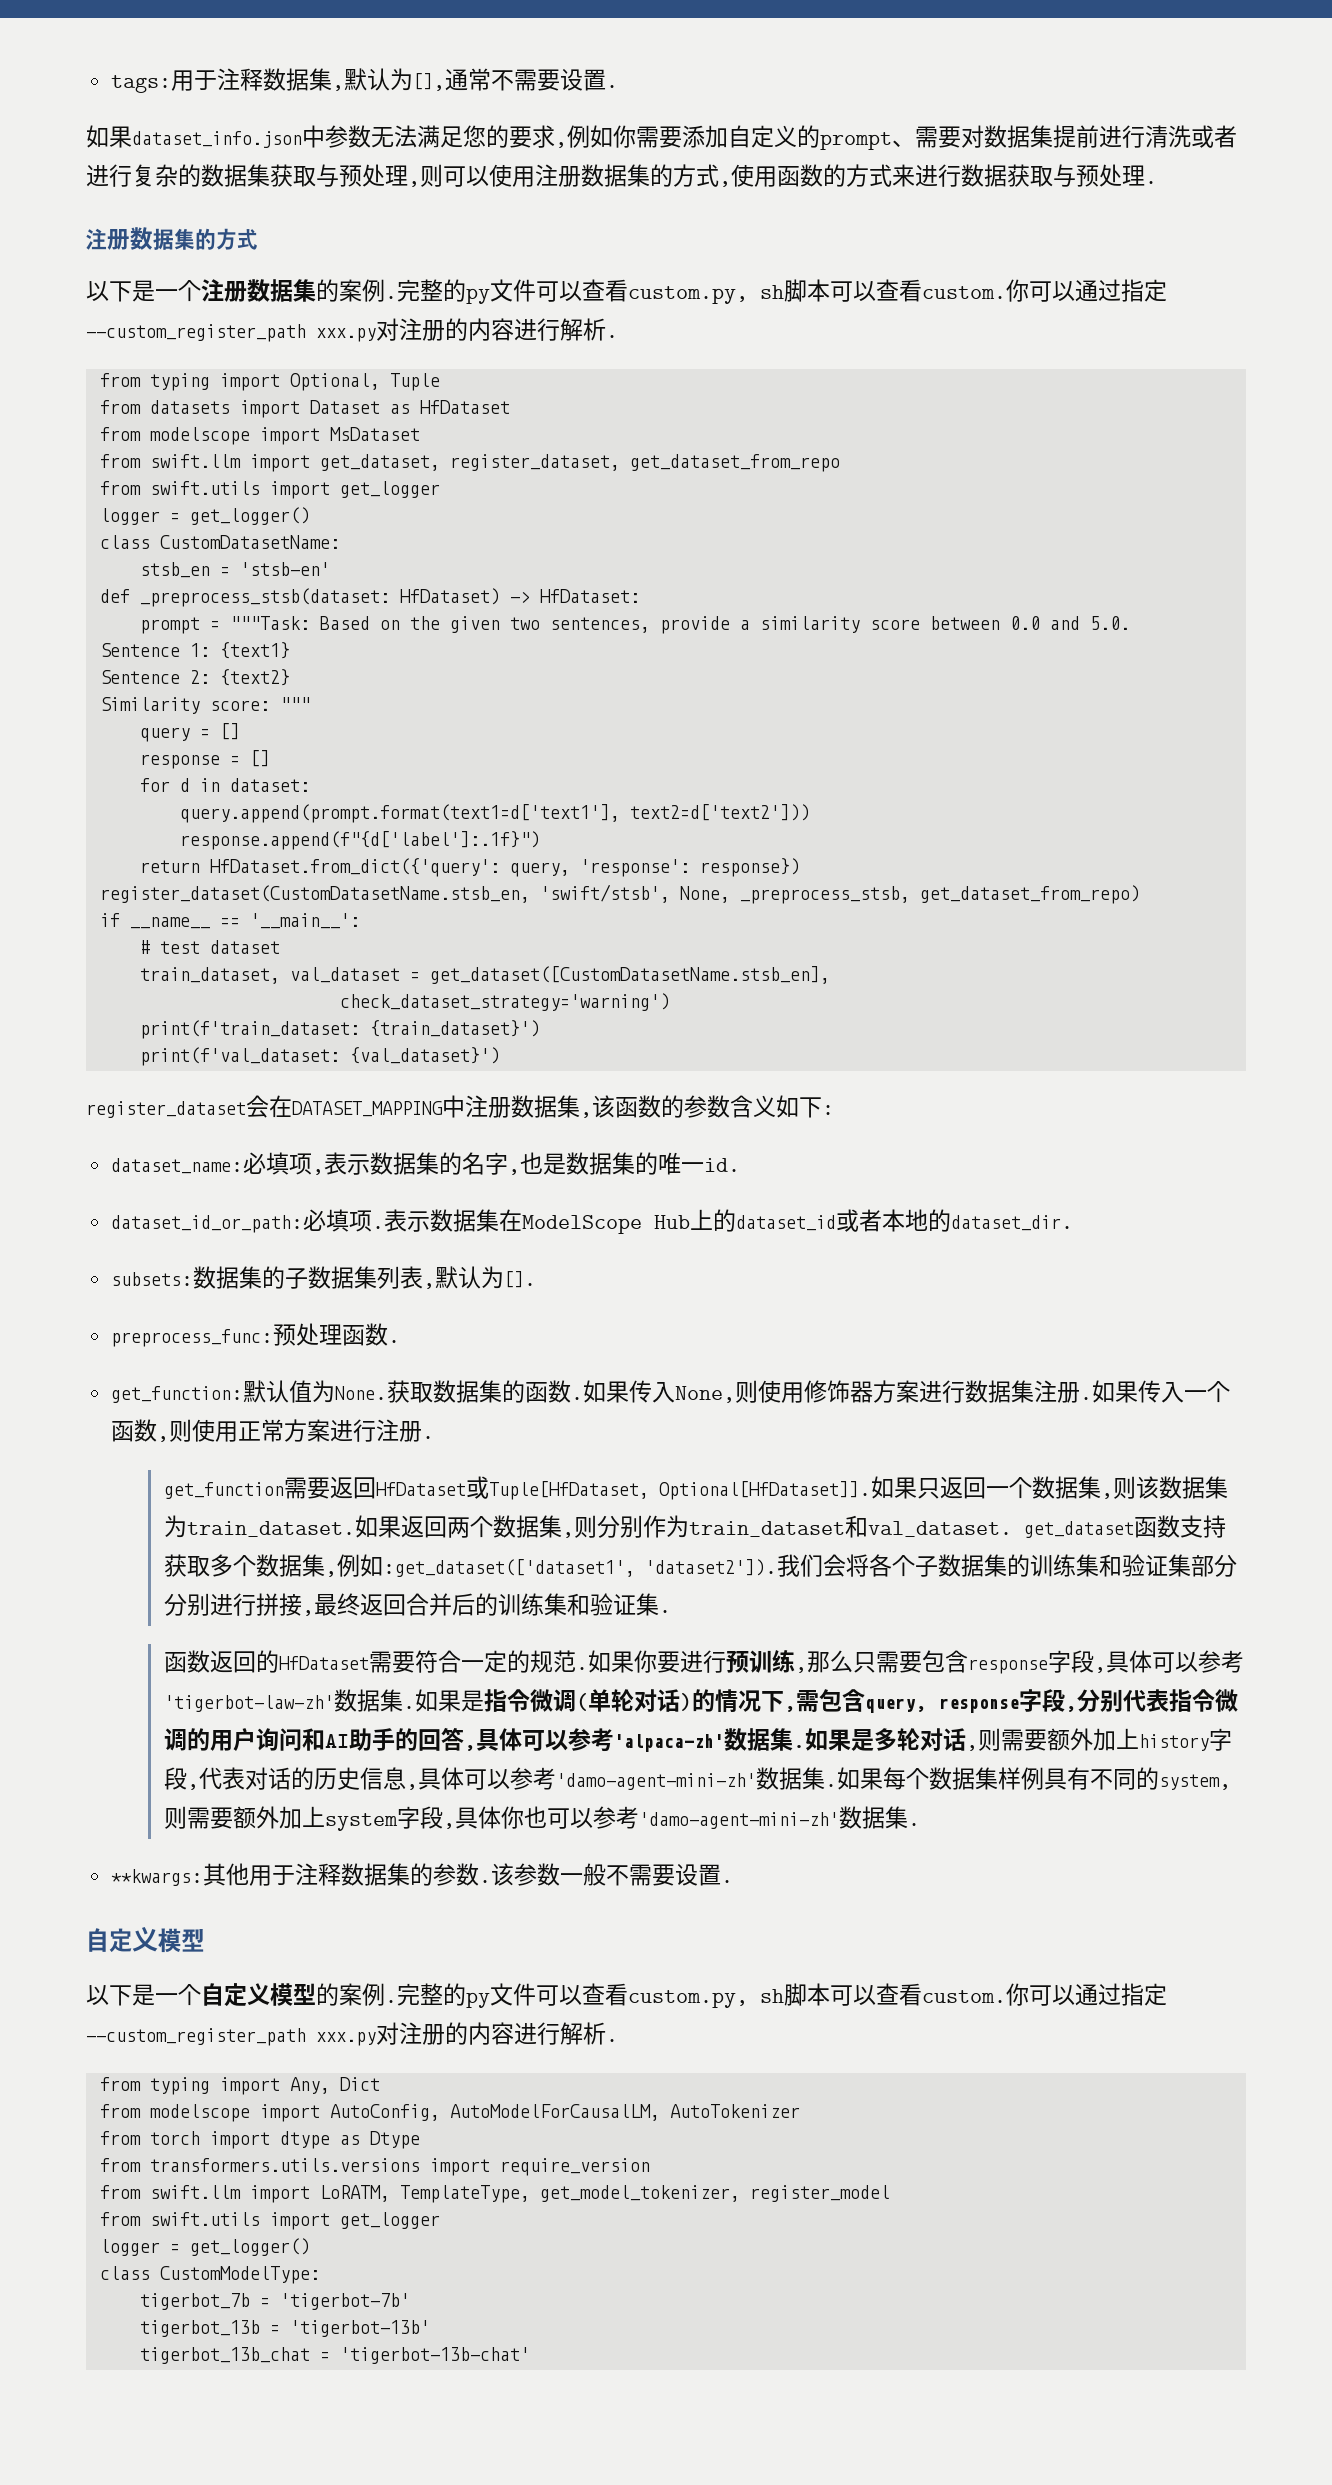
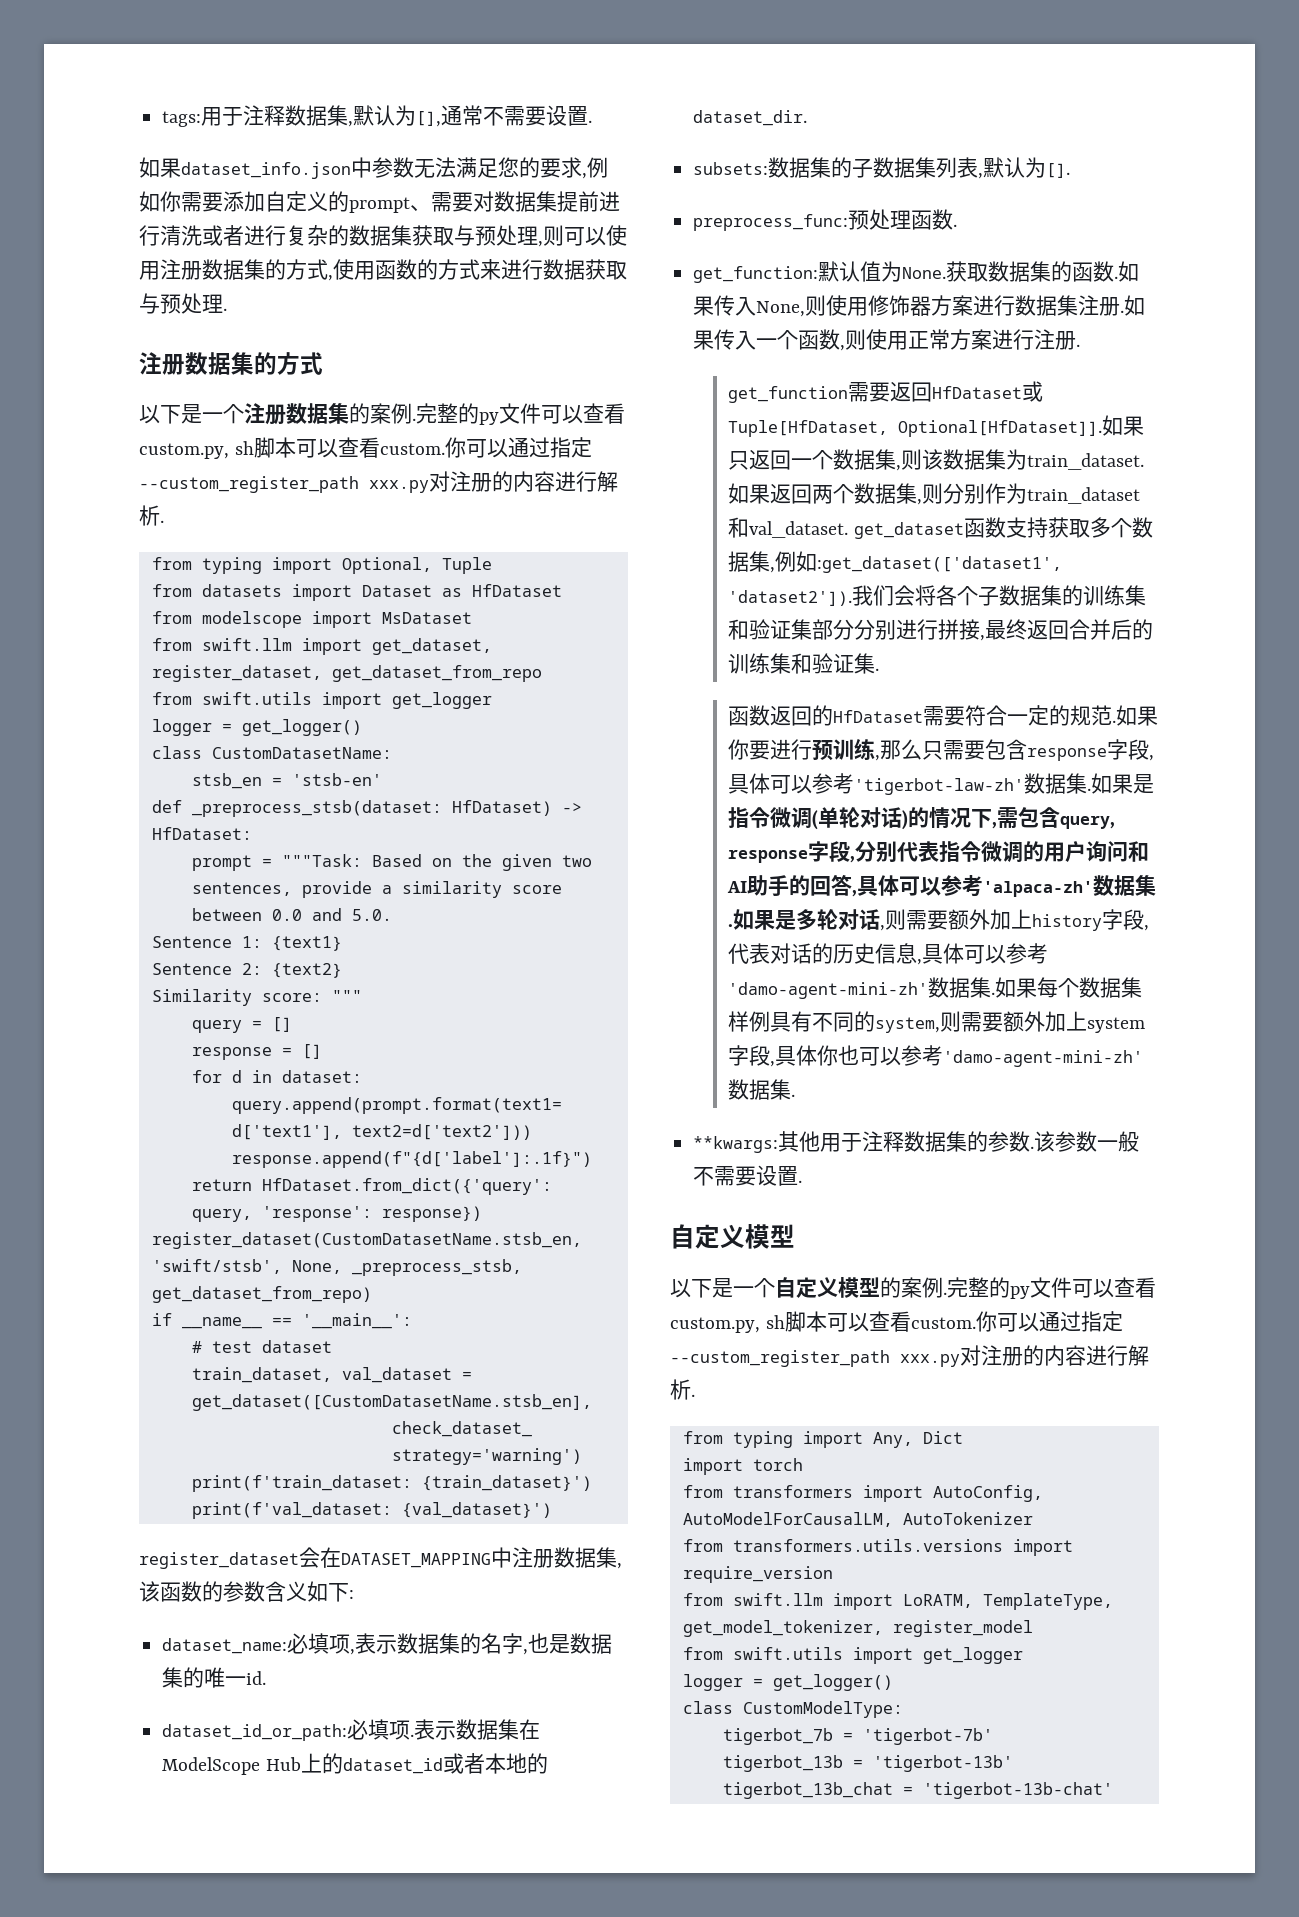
- from modelscope import AutoConfig, AutoModelForCausalLM, AutoTokenizer
+ import torch
+ from transformers import AutoConfig, AutoModelForCausalLM, AutoTokenizer
- from torch import dtype as Dtype

